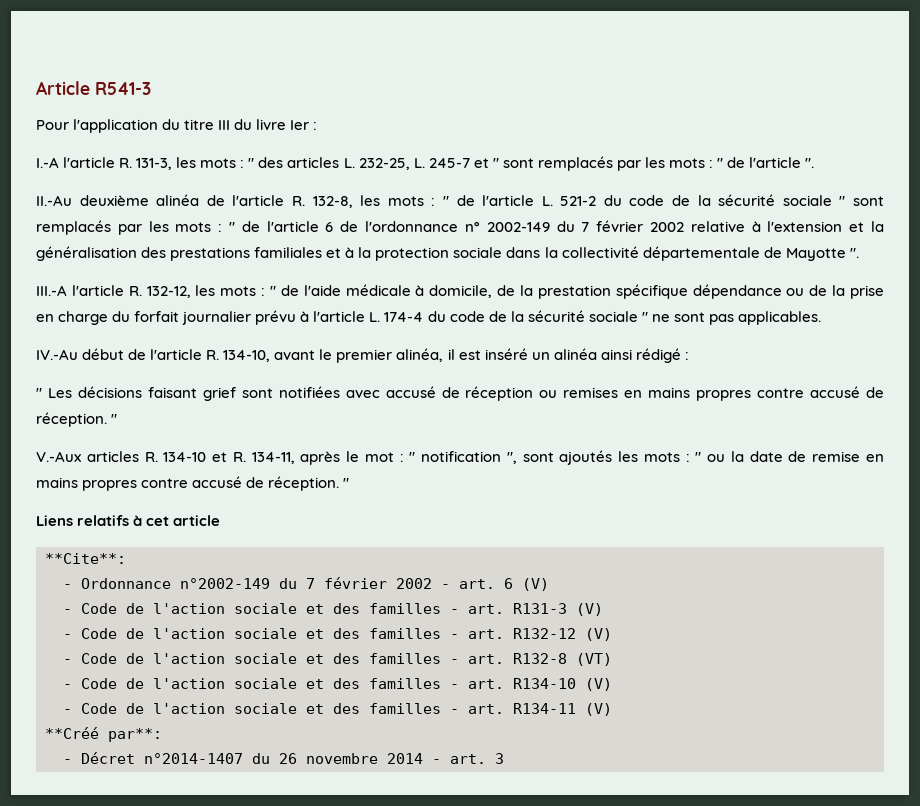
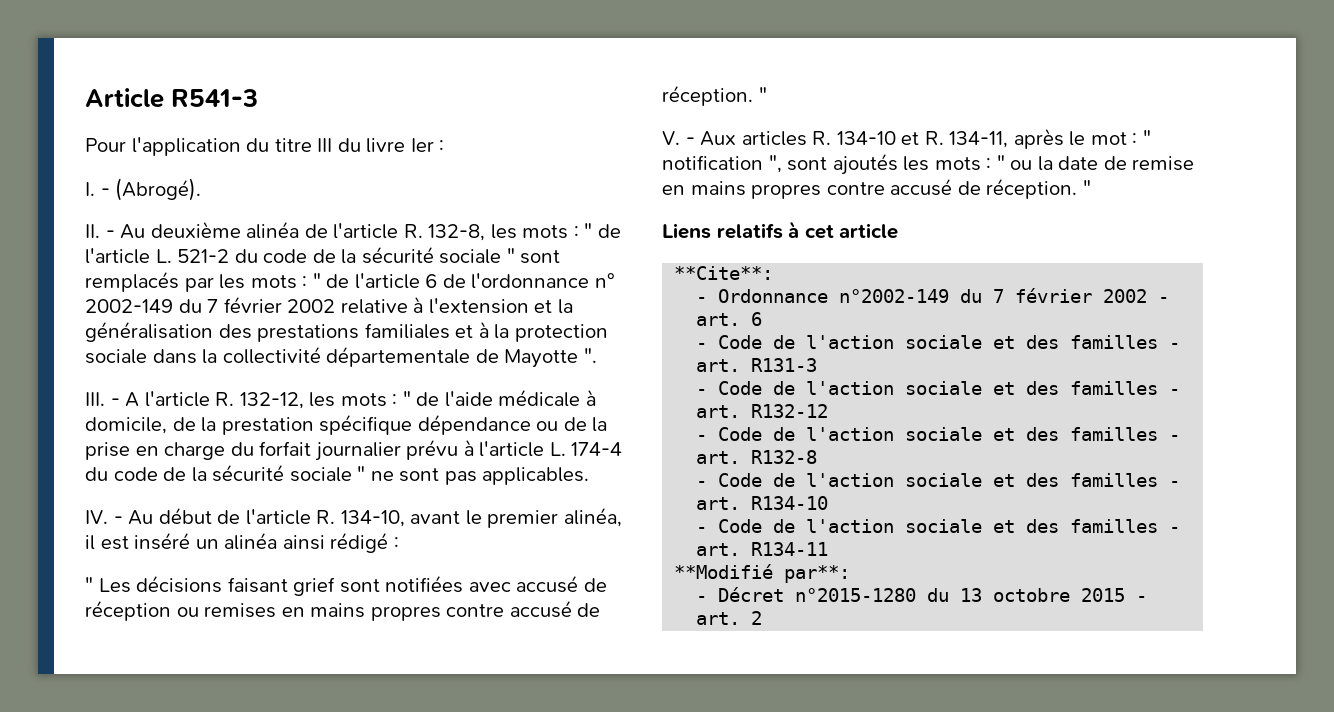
- I.-A l'article R. 131-3, les mots : " des articles L. 232-25, L. 245-7 et " sont remplacés par les mots : " de l'article ".
- II.-Au deuxième alinéa de l'article R. 132-8, les mots : " de l'article L. 521-2 du code de la sécurité sociale " sont remplacés par les mots : " de l'article 6 de l'ordonnance n° 2002-149 du 7 février 2002 relative à l'extension et la généralisation des prestations familiales et à la protection sociale dans la collectivité départementale de Mayotte ".
+ I. - (Abrogé).
+ II. - Au deuxième alinéa de l'article R. 132-8, les mots : " de l'article L. 521-2 du code de la sécurité sociale " sont remplacés par les mots : " de l'article 6 de l'ordonnance n° 2002-149 du 7 février 2002 relative à l'extension et la généralisation des prestations familiales et à la protection sociale dans la collectivité départementale de Mayotte ".
- III.-A l'article R. 132-12, les mots : " de l'aide médicale à domicile, de la prestation spécifique dépendance ou de la prise en charge du forfait journalier prévu à l'article L. 174-4 du code de la sécurité sociale " ne sont pas applicables.
+ III. - A l'article R. 132-12, les mots : " de l'aide médicale à domicile, de la prestation spécifique dépendance ou de la prise en charge du forfait journalier prévu à l'article L. 174-4 du code de la sécurité sociale " ne sont pas applicables.
- IV.-Au début de l'article R. 134-10, avant le premier alinéa, il est inséré un alinéa ainsi rédigé :
+ IV. - Au début de l'article R. 134-10, avant le premier alinéa, il est inséré un alinéa ainsi rédigé :
- V.-Aux articles R. 134-10 et R. 134-11, après le mot : " notification ", sont ajoutés les mots : " ou la date de remise en mains propres contre accusé de réception.
+ V. - Aux articles R. 134-10 et R. 134-11, après le mot : " notification ", sont ajoutés les mots : " ou la date de remise en mains propres contre accusé de réception.
- - Ordonnance n°2002-149 du 7 février 2002 - art. 6 (V)
+ - Ordonnance n°2002-149 du 7 février 2002 - art. 6
- - Code de l'action sociale et des familles - art. R131-3 (V)
+ - Code de l'action sociale et des familles - art. R131-3
- - Code de l'action sociale et des familles - art. R132-12 (V)
+ - Code de l'action sociale et des familles - art. R132-12
- - Code de l'action sociale et des familles - art. R132-8 (VT)
+ - Code de l'action sociale et des familles - art. R132-8
- - Code de l'action sociale et des familles - art. R134-10 (V)
+ - Code de l'action sociale et des familles - art. R134-10
- - Code de l'action sociale et des familles - art. R134-11 (V)
- **Créé par**:
+ - Code de l'action sociale et des familles - art. R134-11
+ **Modifié par**:
- - Décret n°2014-1407 du 26 novembre 2014 - art. 3
+ - Décret n°2015-1280 du 13 octobre 2015 - art. 2

